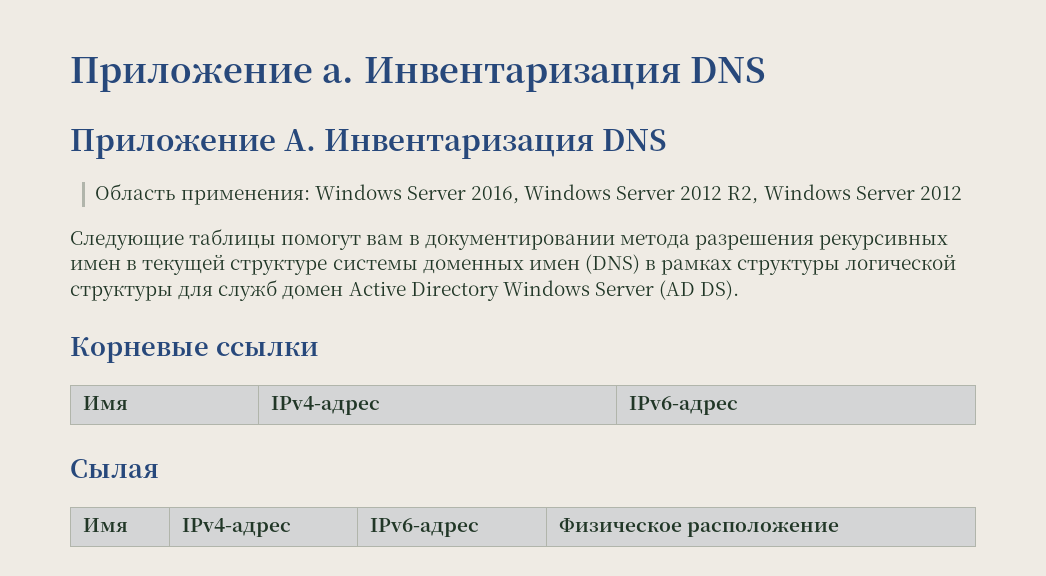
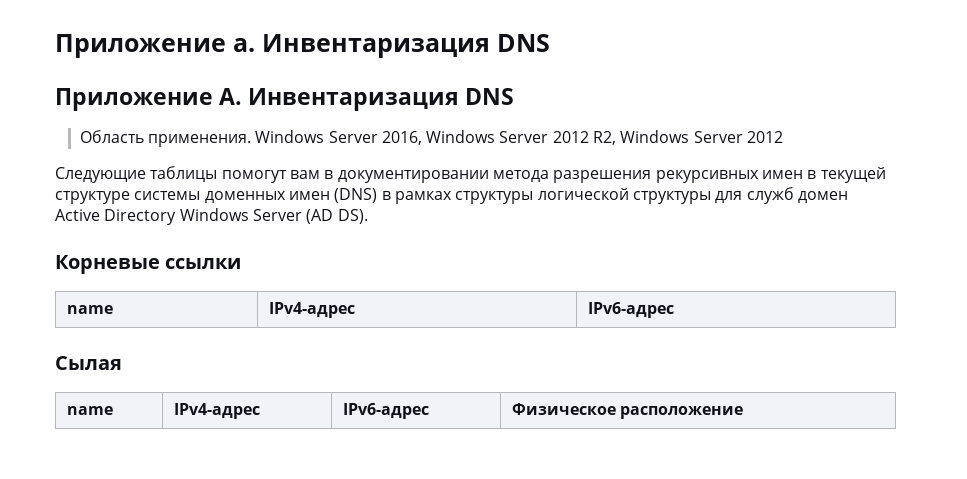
- Область применения: Windows Server 2016, Windows Server 2012 R2, Windows Server 2012
+ Область применения. Windows Server 2016, Windows Server 2012 R2, Windows Server 2012
  Корневые ссылки
- Имя | IPv4-адрес | IPv6-адрес
+ name | IPv4-адрес | IPv6-адрес
- Имя | IPv4-адрес | IPv6-адрес | Физическое расположение
+ name | IPv4-адрес | IPv6-адрес | Физическое расположение

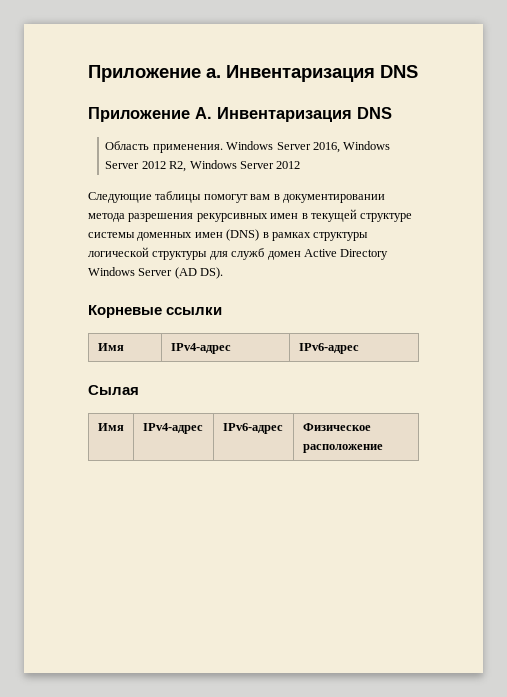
  Корневые ссылки
- name | IPv4-адрес | IPv6-адрес
+ Имя | IPv4-адрес | IPv6-адрес
- name | IPv4-адрес | IPv6-адрес | Физическое расположение
+ Имя | IPv4-адрес | IPv6-адрес | Физическое расположение

